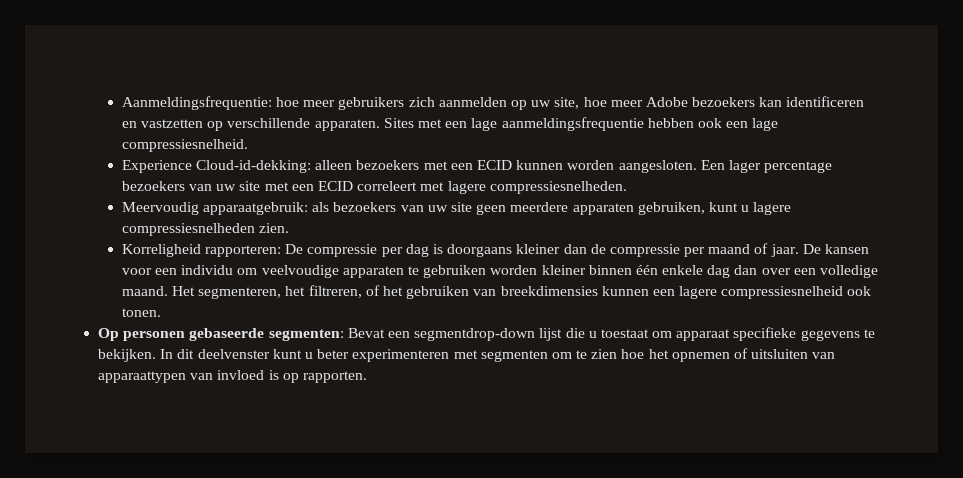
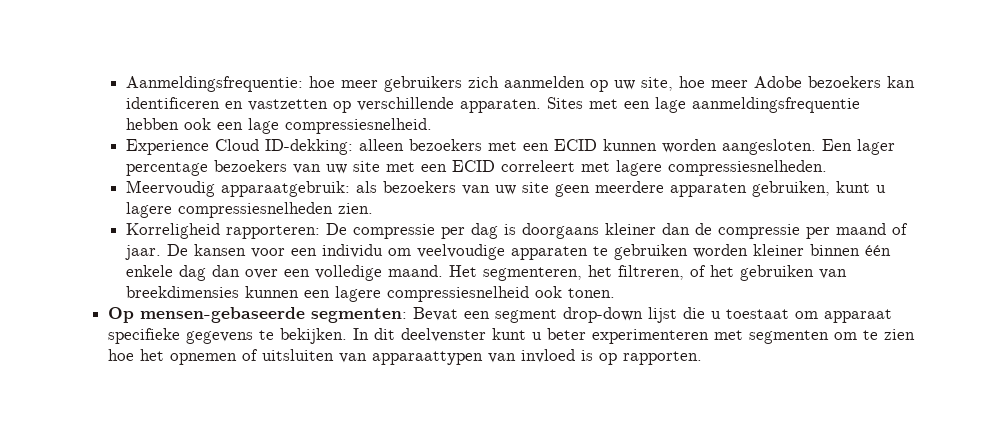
- Experience Cloud-id-dekking: alleen bezoekers met een ECID kunnen worden aangesloten.
+ Experience Cloud ID-dekking: alleen bezoekers met een ECID kunnen worden aangesloten.
- Op personen gebaseerde segmenten: Bevat een segmentdrop-down lijst die u toestaat om apparaat specifieke gegevens te bekijken.
+ Op mensen-gebaseerde segmenten: Bevat een segment drop-down lijst die u toestaat om apparaat specifieke gegevens te bekijken.

